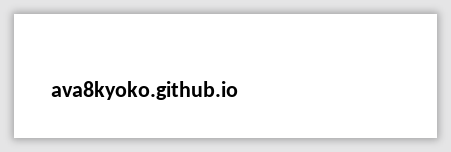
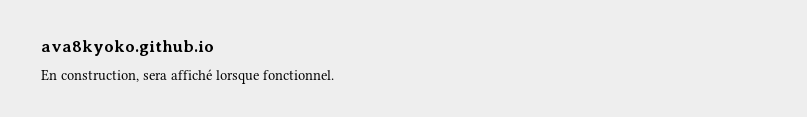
+ En construction, sera affiché lorsque fonctionnel.

